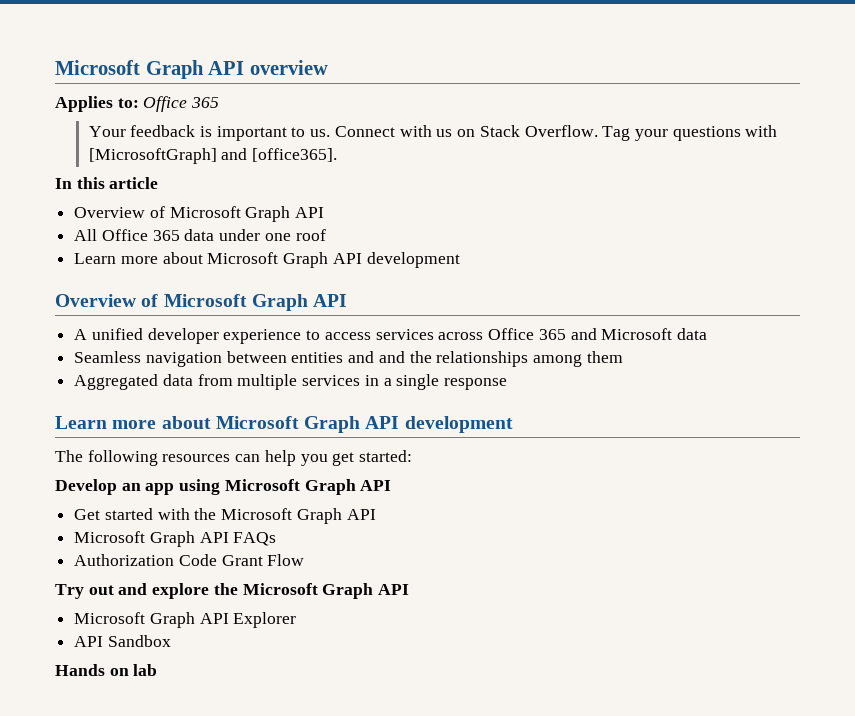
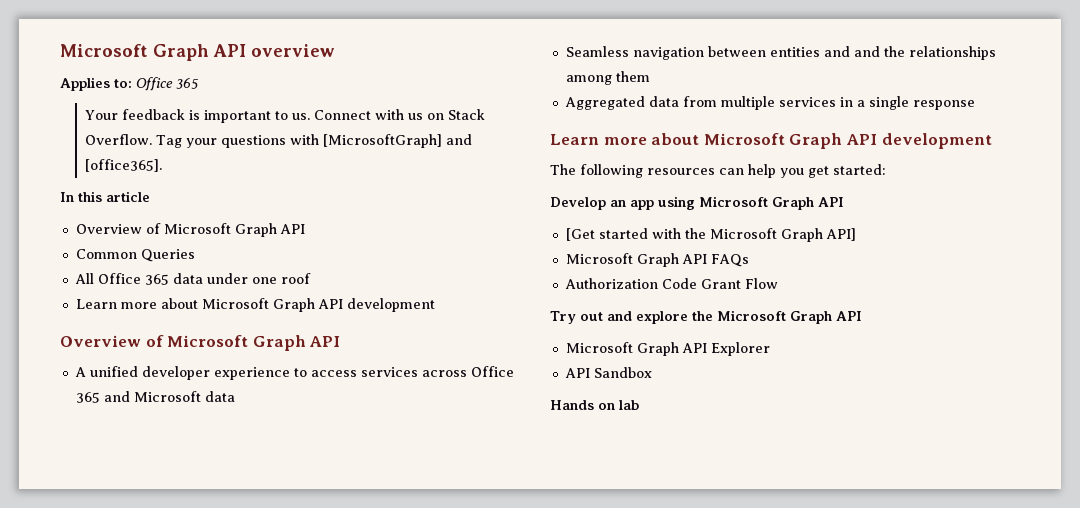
+ Common Queries
- Get started with the Microsoft Graph API
+ [Get started with the Microsoft Graph API]

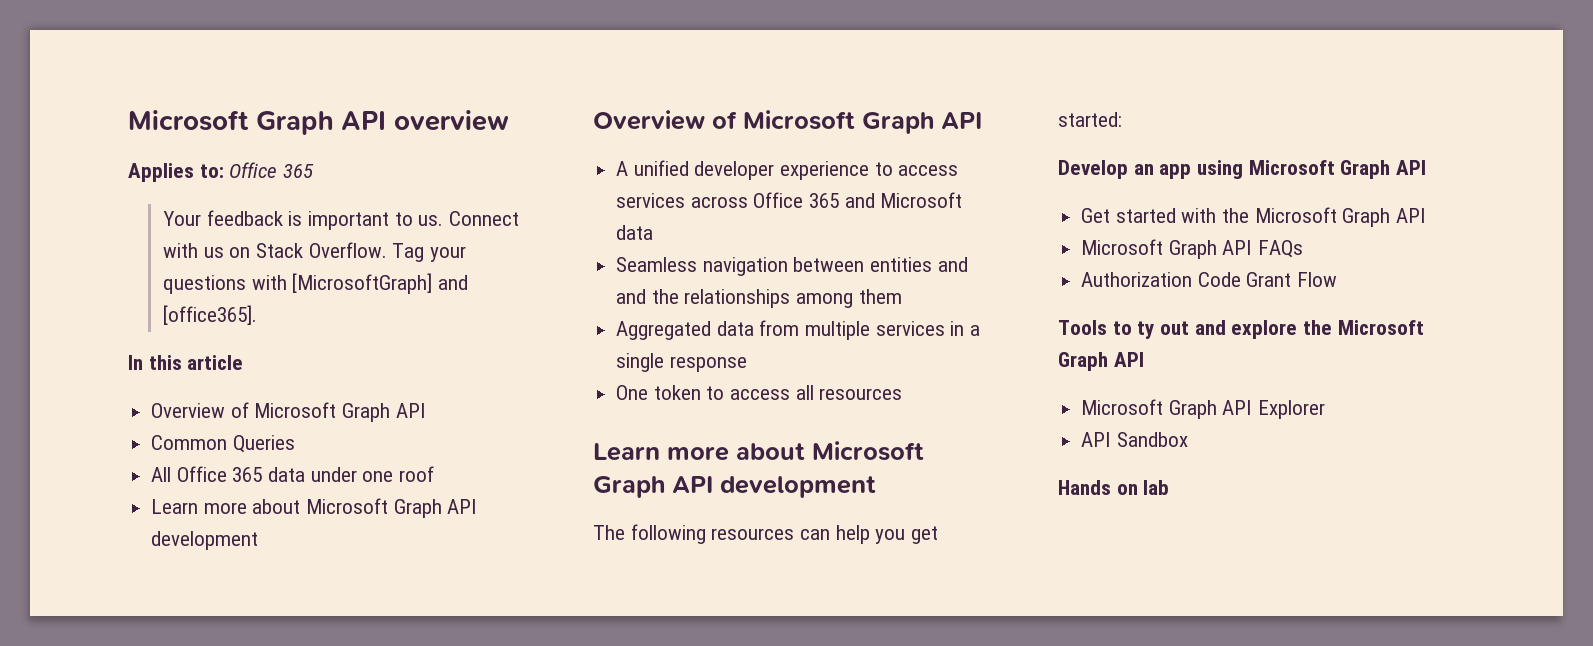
+ One token to access all resources
- [Get started with the Microsoft Graph API]
+ Get started with the Microsoft Graph API
- Try out and explore the Microsoft Graph API
+ Tools to ty out and explore the Microsoft Graph API

